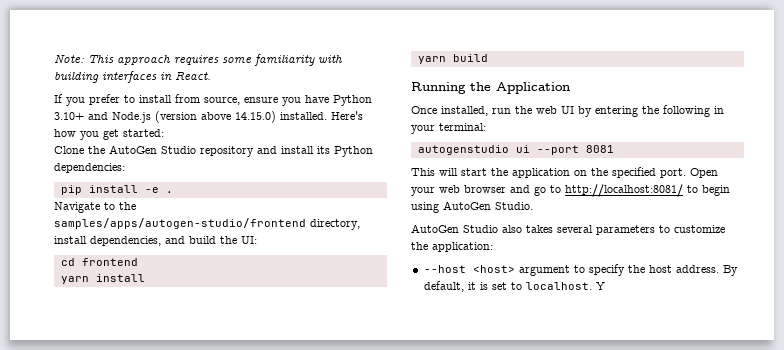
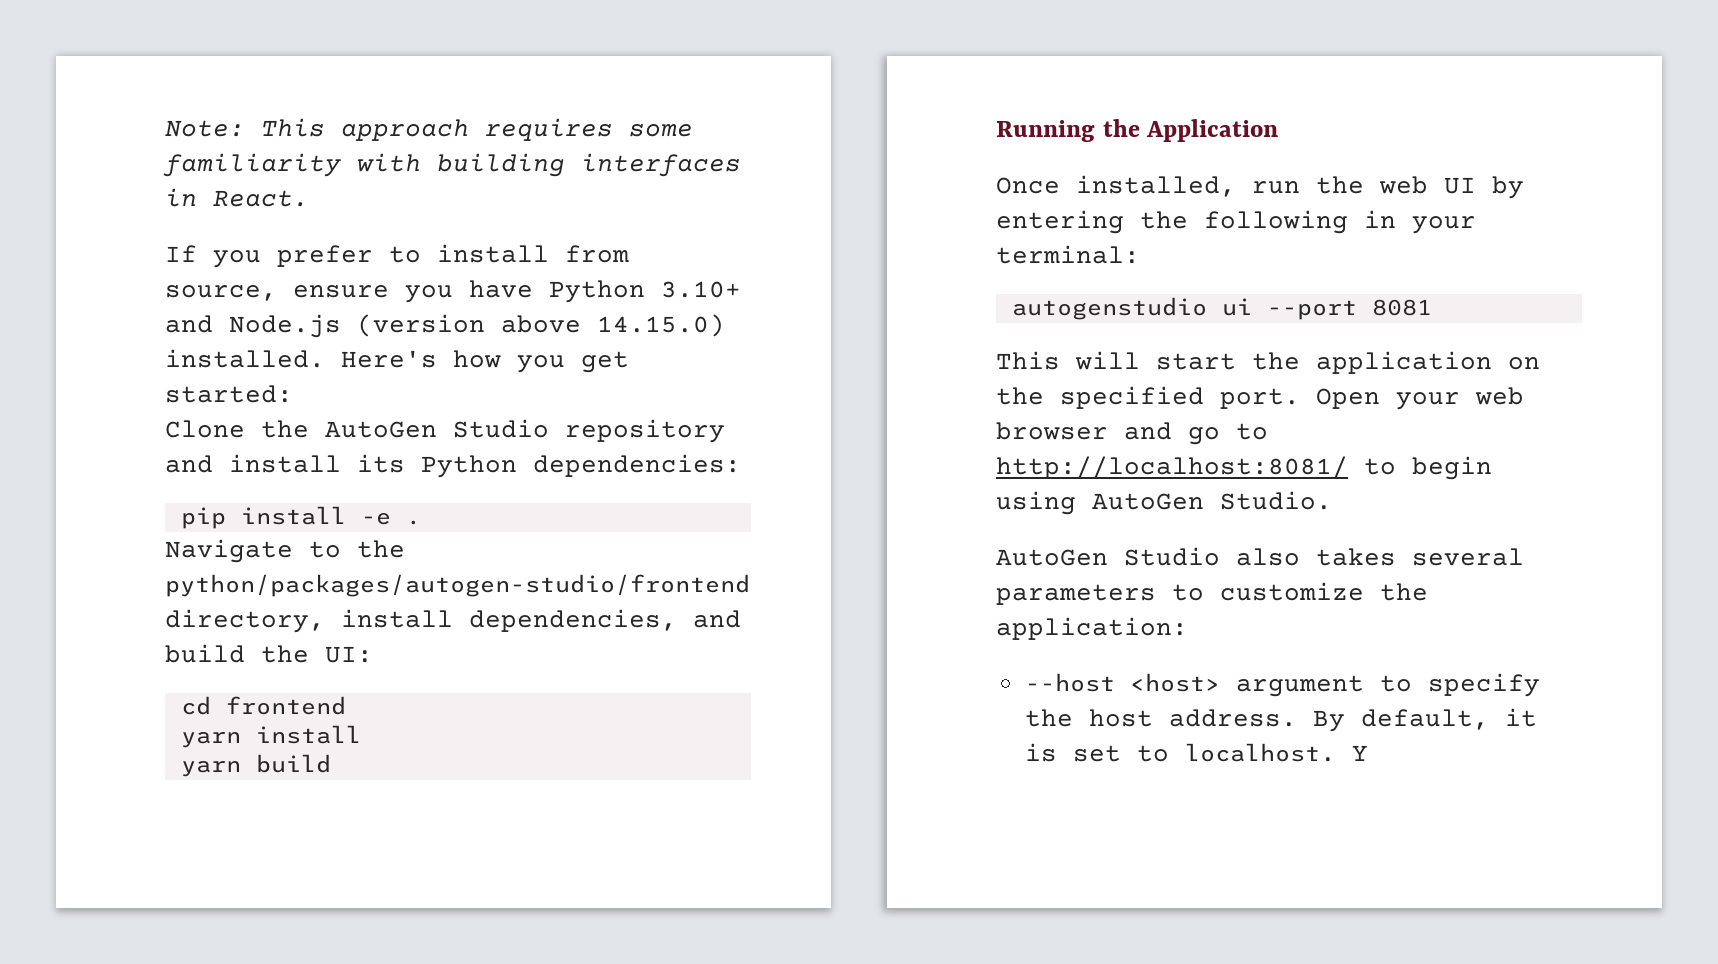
- Navigate to the samples/apps/autogen-studio/frontend directory, install dependencies, and build the UI:
+ Navigate to the python/packages/autogen-studio/frontend directory, install dependencies, and build the UI:

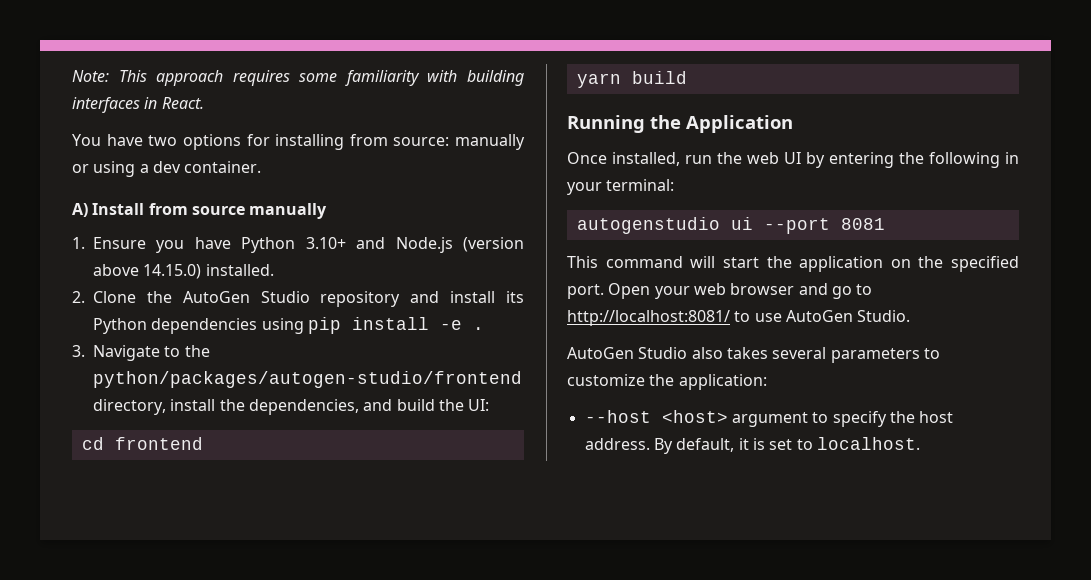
- If you prefer to install from source, ensure you have Python 3.10+ and Node.js (version above 14.15.0) installed. Here's how you get started:
- Clone the AutoGen Studio repository and install its Python dependencies:
- pip install -e .
+ You have two options for installing from source: manually or using a dev container.
+ A) Install from source manually
+ 1. Ensure you have Python 3.10+ and Node.js (version above 14.15.0) installed.
+ 2. Clone the AutoGen Studio repository and install its Python dependencies using pip install -e .
- Navigate to the python/packages/autogen-studio/frontend directory, install dependencies, and build the UI:
+ 3. Navigate to the python/packages/autogen-studio/frontend directory, install the dependencies, and build the UI:
- yarn install
- This will start the application on the specified port.
+ This command will start the application on the specified port.
- Open your web browser and go to http://localhost:8081/ to begin using AutoGen Studio.
+ Open your web browser and go to http://localhost:8081/ to use AutoGen Studio.
- Y

